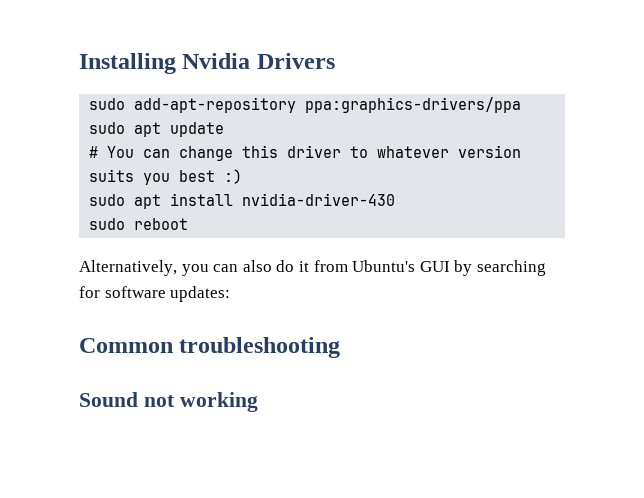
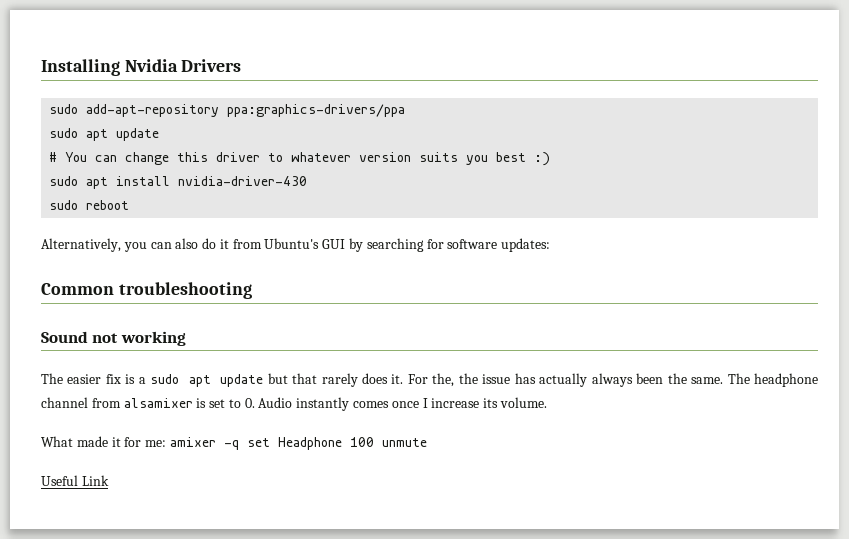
+ The easier fix is a sudo apt update but that rarely does it. For the, the issue has actually always been the same. The headphone channel from alsamixer is set to 0. Audio instantly comes once I increase its volume.
+ What made it for me: amixer -q set Headphone 100 unmute
+ Useful Link

